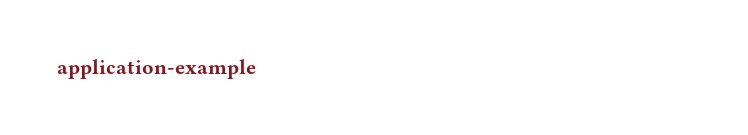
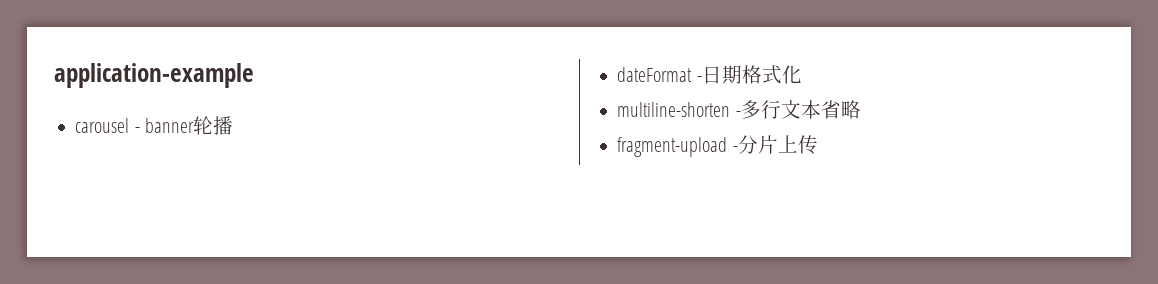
+ carousel - banner轮播
+ dateFormat -日期格式化
+ multiline-shorten -多行文本省略
+ fragment-upload -分片上传

